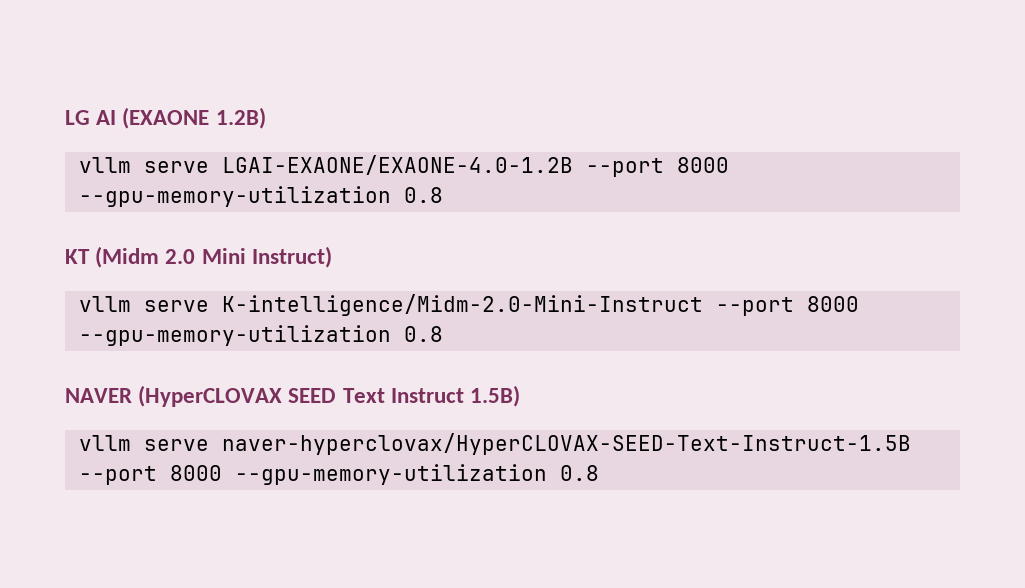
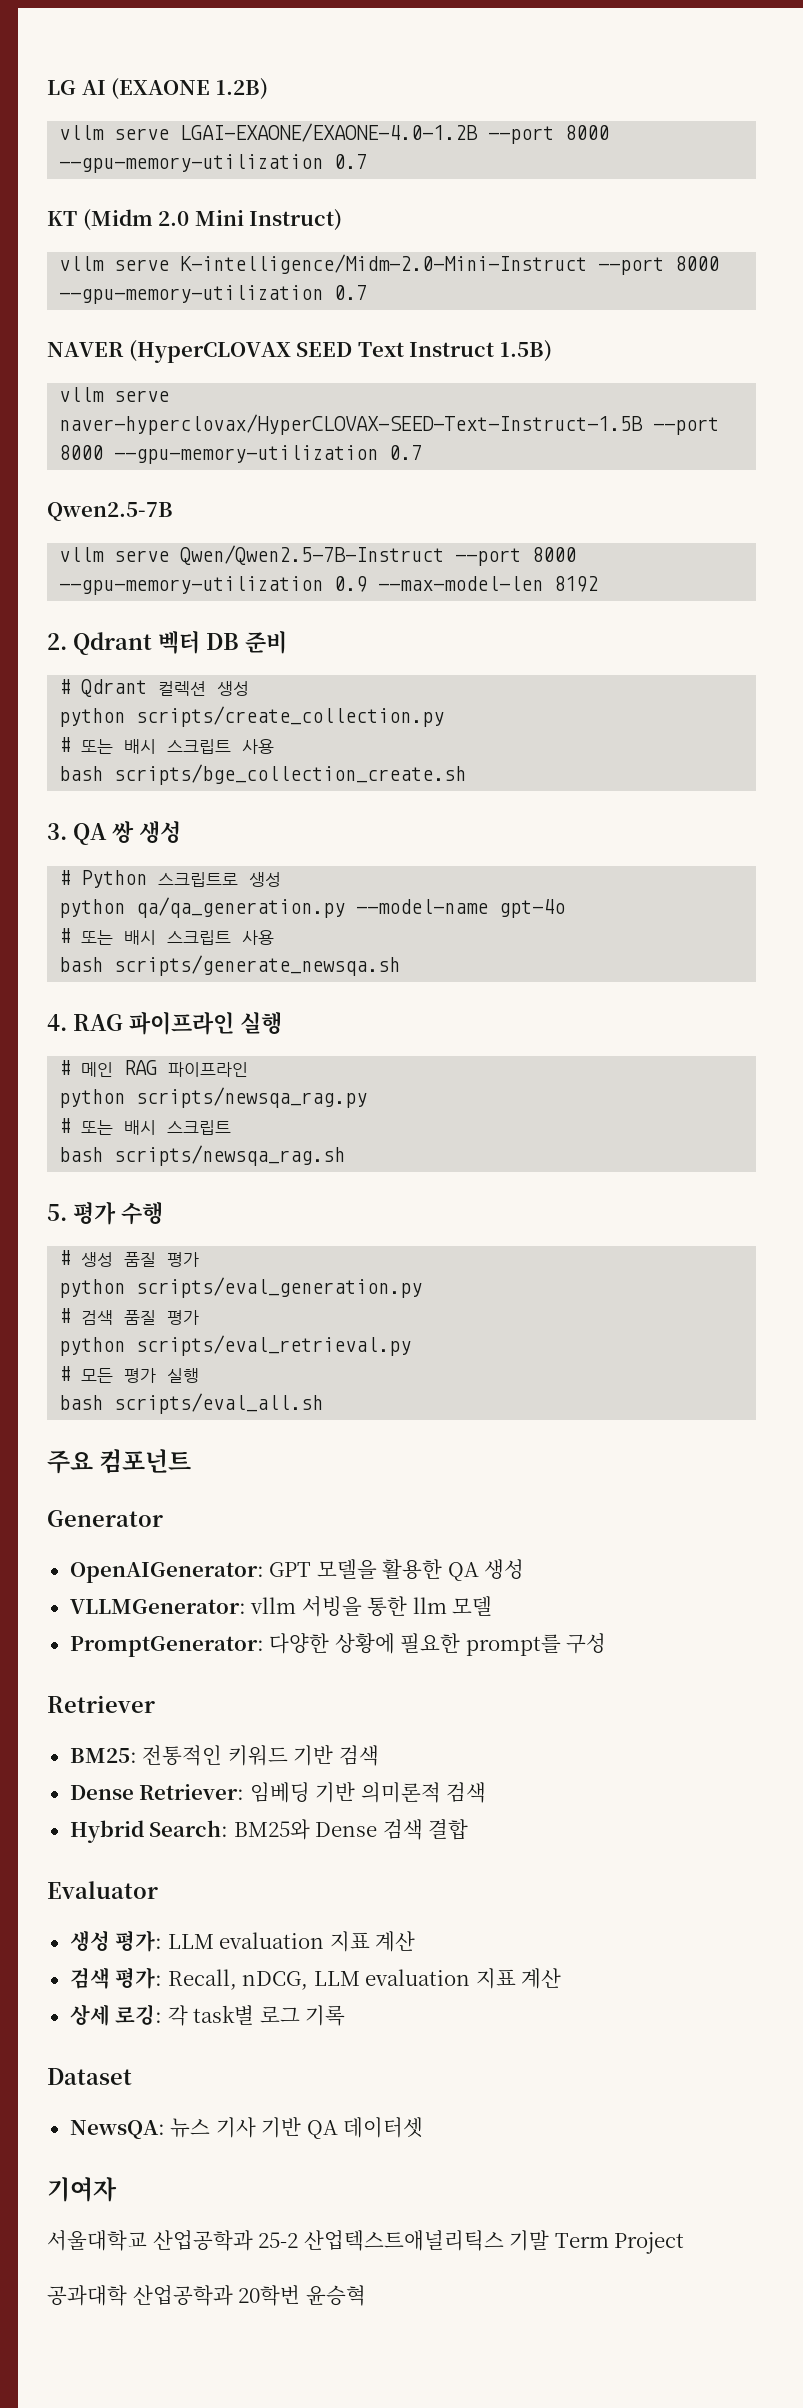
- vllm serve LGAI-EXAONE/EXAONE-4.0-1.2B --port 8000 --gpu-memory-utilization 0.8
+ vllm serve LGAI-EXAONE/EXAONE-4.0-1.2B --port 8000 --gpu-memory-utilization 0.7
- vllm serve K-intelligence/Midm-2.0-Mini-Instruct --port 8000 --gpu-memory-utilization 0.8
+ vllm serve K-intelligence/Midm-2.0-Mini-Instruct --port 8000 --gpu-memory-utilization 0.7
- vllm serve naver-hyperclovax/HyperCLOVAX-SEED-Text-Instruct-1.5B --port 8000 --gpu-memory-utilization 0.8
+ vllm serve naver-hyperclovax/HyperCLOVAX-SEED-Text-Instruct-1.5B --port 8000 --gpu-memory-utilization 0.7
+ Qwen2.5-7B
+ vllm serve Qwen/Qwen2.5-7B-Instruct --port 8000 --gpu-memory-utilization 0.9 --max-model-len 8192
+ 2. Qdrant 벡터 DB 준비
+ # Qdrant 컬렉션 생성
+ python scripts/create_collection.py
+ # 또는 배시 스크립트 사용
+ bash scripts/bge_collection_create.sh
+ 3. QA 쌍 생성
+ # Python 스크립트로 생성
+ python qa/qa_generation.py --model-name gpt-4o
+ # 또는 배시 스크립트 사용
+ bash scripts/generate_newsqa.sh
+ 4. RAG 파이프라인 실행
+ # 메인 RAG 파이프라인
+ python scripts/newsqa_rag.py
+ # 또는 배시 스크립트
+ bash scripts/newsqa_rag.sh
+ 5. 평가 수행
+ # 생성 품질 평가
+ python scripts/eval_generation.py
+ # 검색 품질 평가
+ python scripts/eval_retrieval.py
+ # 모든 평가 실행
+ bash scripts/eval_all.sh
+ 주요 컴포넌트
+ Generator
+ OpenAIGenerator: GPT 모델을 활용한 QA 생성
+ VLLMGenerator: vllm 서빙을 통한 llm 모델
+ PromptGenerator: 다양한 상황에 필요한 prompt를 구성
+ Retriever
+ BM25: 전통적인 키워드 기반 검색
+ Dense Retriever: 임베딩 기반 의미론적 검색
+ Hybrid Search: BM25와 Dense 검색 결합
+ Evaluator
+ 생성 평가: LLM evaluation 지표 계산
+ 검색 평가: Recall, nDCG, LLM evaluation 지표 계산
+ 상세 로깅: 각 task별 로그 기록
+ Dataset
+ NewsQA: 뉴스 기사 기반 QA 데이터셋
+ 기여자
+ 서울대학교 산업공학과 25-2 산업텍스트애널리틱스 기말 Term Project
+ 공과대학 산업공학과 20학번 윤승혁

